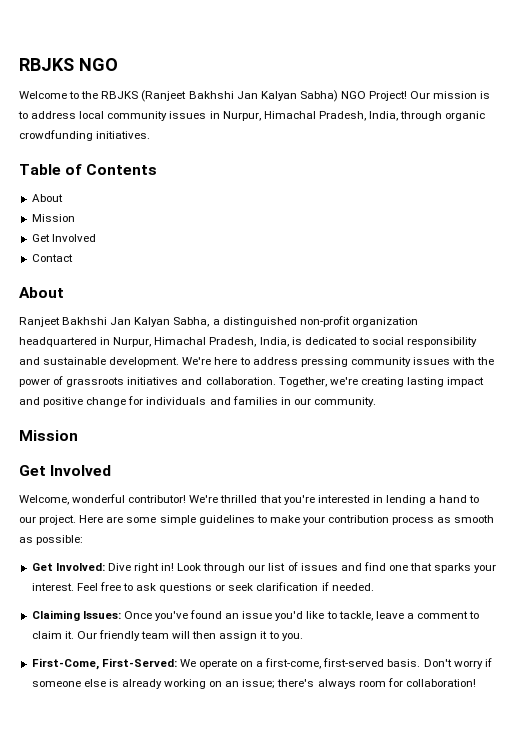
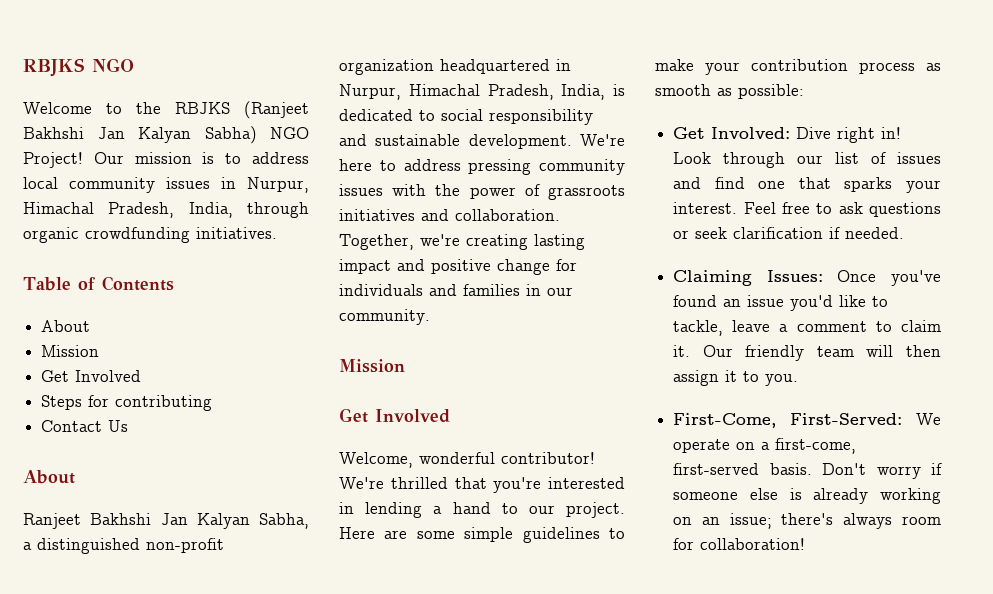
+ Steps for contributing
- Contact
+ Contact Us

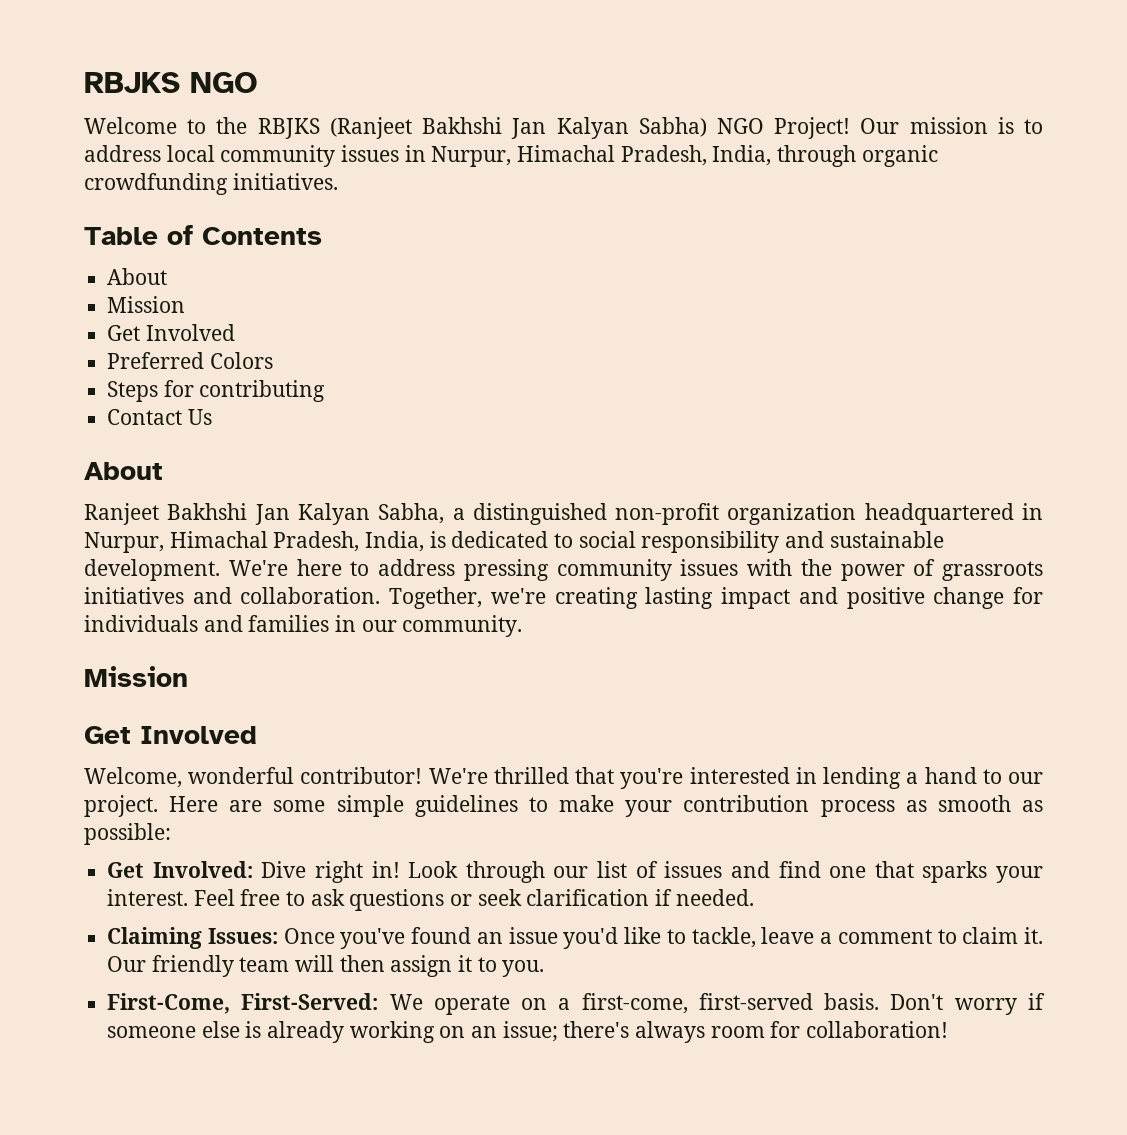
+ Preferred Colors

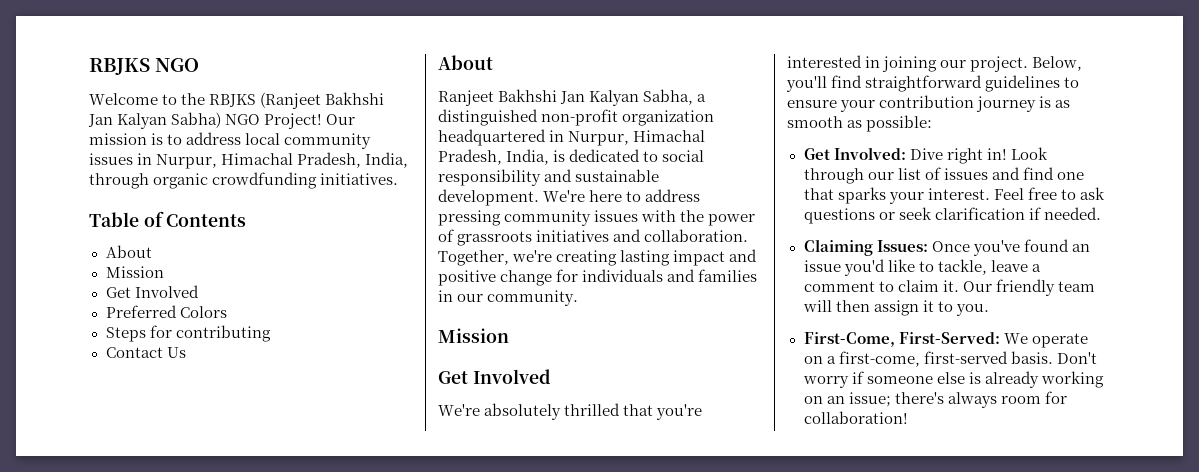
- Welcome, wonderful contributor! We're thrilled that you're interested in lending a hand to our project. Here are some simple guidelines to make your contribution process as smooth as possible:
+ We're absolutely thrilled that you're interested in joining our project. Below, you'll find straightforward guidelines to ensure your contribution journey is as smooth as possible:

